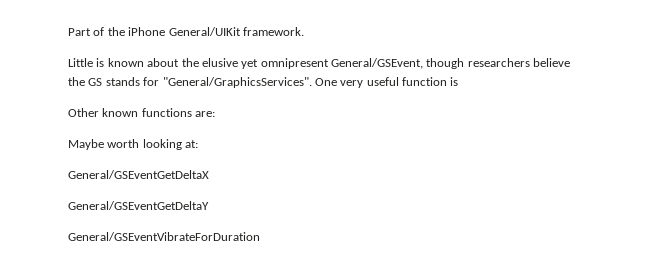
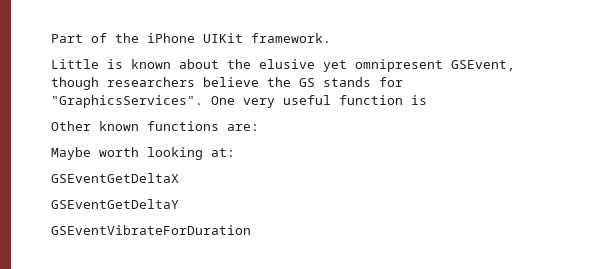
- Part of the iPhone General/UIKit framework.
+ Part of the iPhone UIKit framework.
- Little is known about the elusive yet omnipresent General/GSEvent, though researchers believe the GS stands for "General/GraphicsServices".
+ Little is known about the elusive yet omnipresent GSEvent, though researchers believe the GS stands for "GraphicsServices".
- General/GSEventGetDeltaX
- General/GSEventGetDeltaY
- General/GSEventVibrateForDuration
+ GSEventGetDeltaX
+ GSEventGetDeltaY
+ GSEventVibrateForDuration

